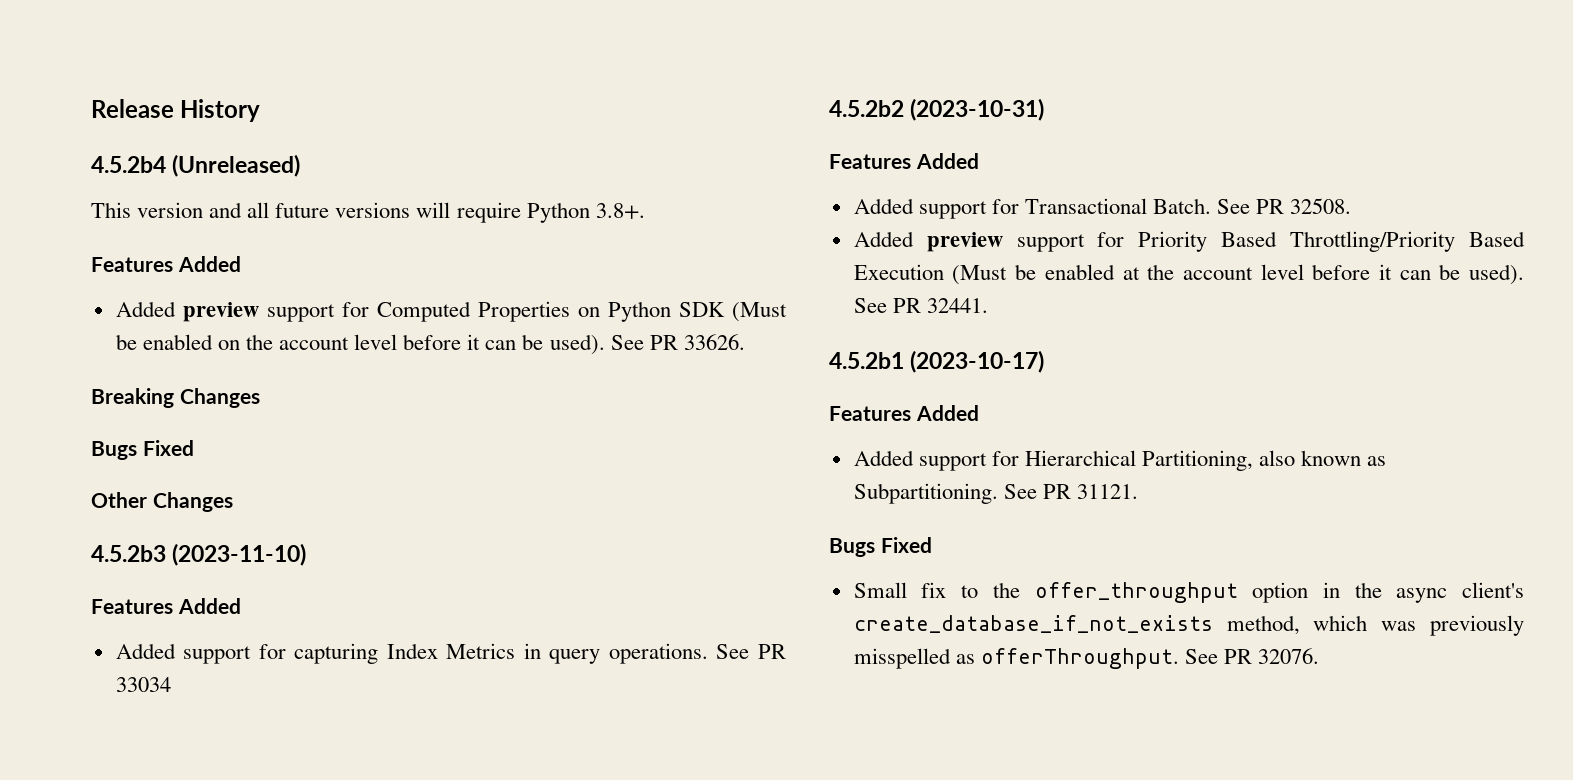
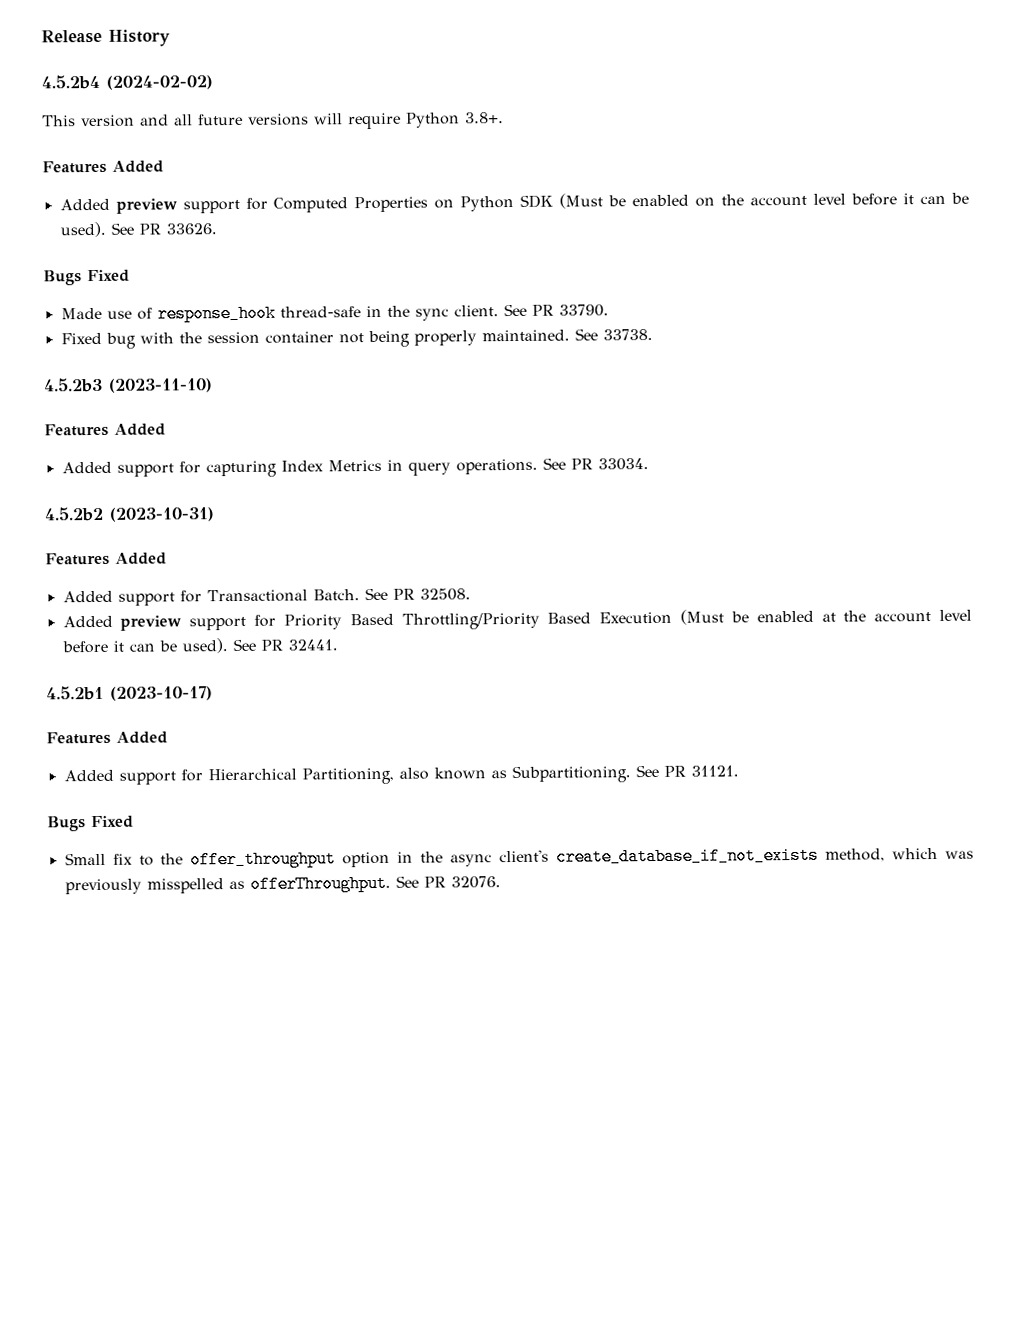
- 4.5.2b4 (Unreleased)
+ 4.5.2b4 (2024-02-02)
  See PR 33626.
- Breaking Changes
  Bugs Fixed
- Other Changes
+ Made use of response_hook thread-safe in the sync client. See PR 33790.
+ Fixed bug with the session container not being properly maintained. See 33738.
- See PR 33034
+ See PR 33034.

